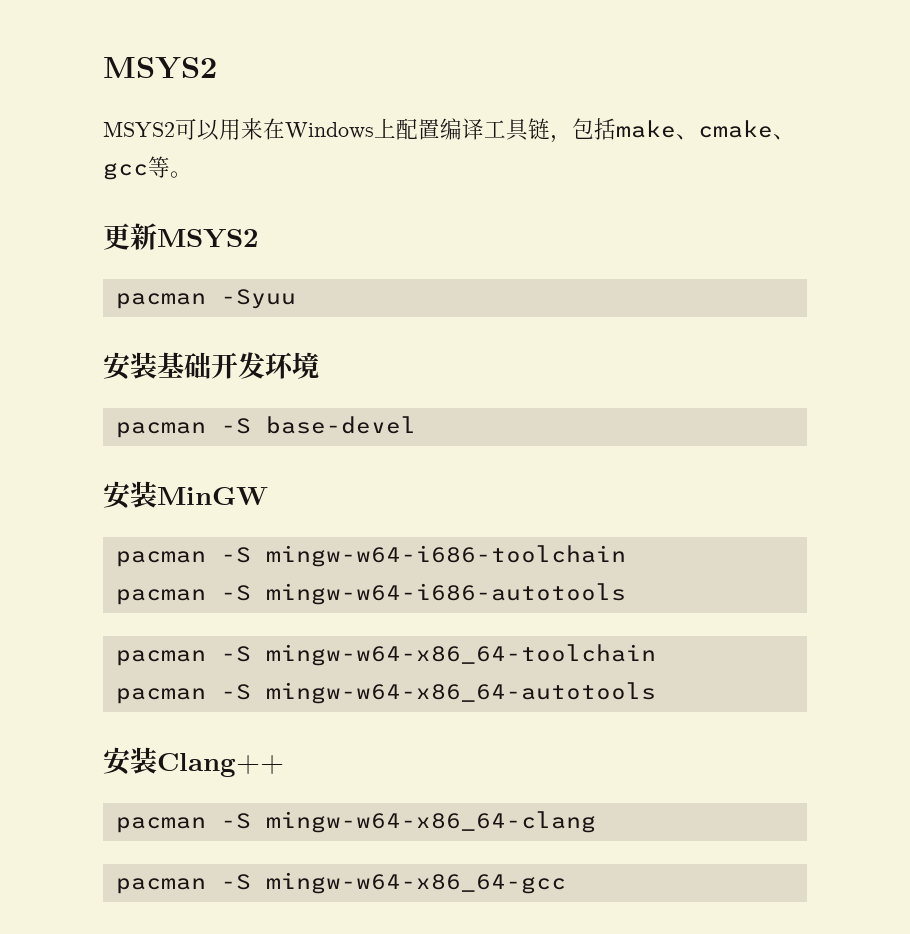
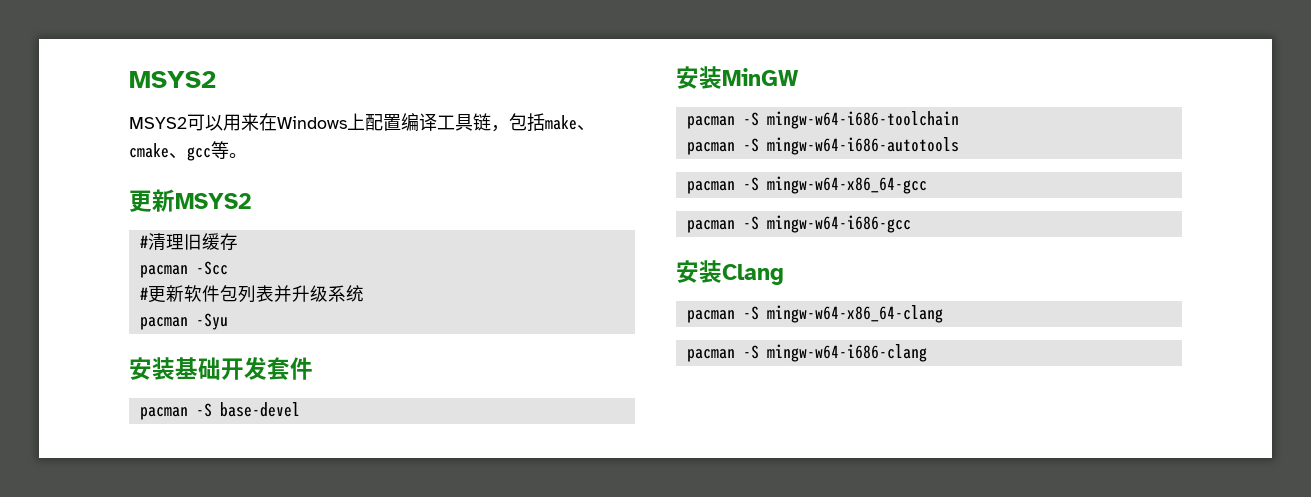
- pacman -Syuu
+ #清理旧缓存
+ pacman -Scc
+ #更新软件包列表并升级系统
+ pacman -Syu
- 安装基础开发环境
+ 安装基础开发套件
- pacman -S mingw-w64-x86_64-toolchain
- pacman -S mingw-w64-x86_64-autotools
- 安装Clang++
+ pacman -S mingw-w64-x86_64-gcc
+ pacman -S mingw-w64-i686-gcc
+ 安装Clang
- pacman -S mingw-w64-x86_64-gcc
+ pacman -S mingw-w64-i686-clang

